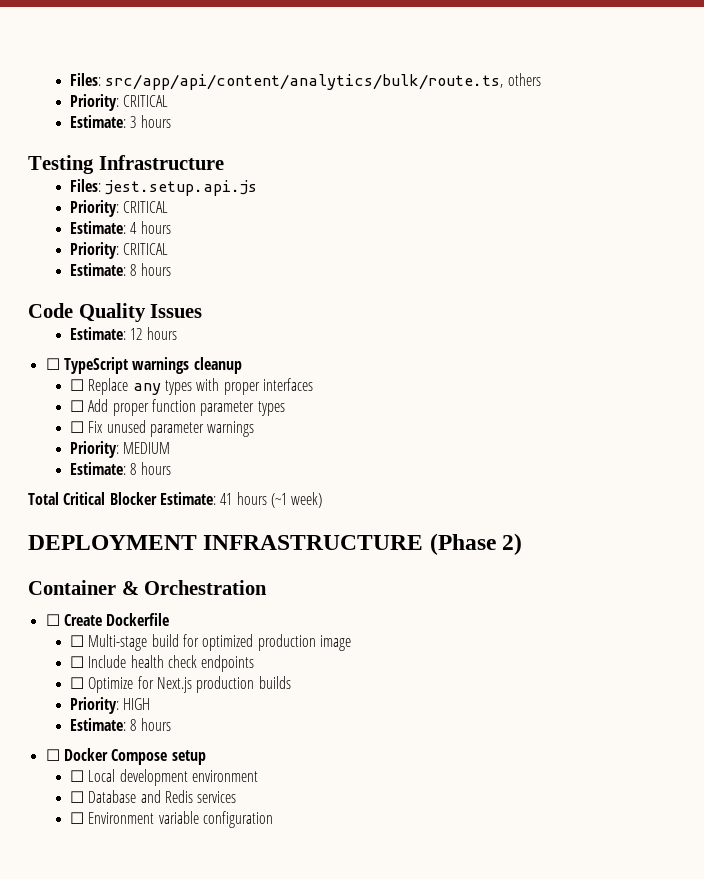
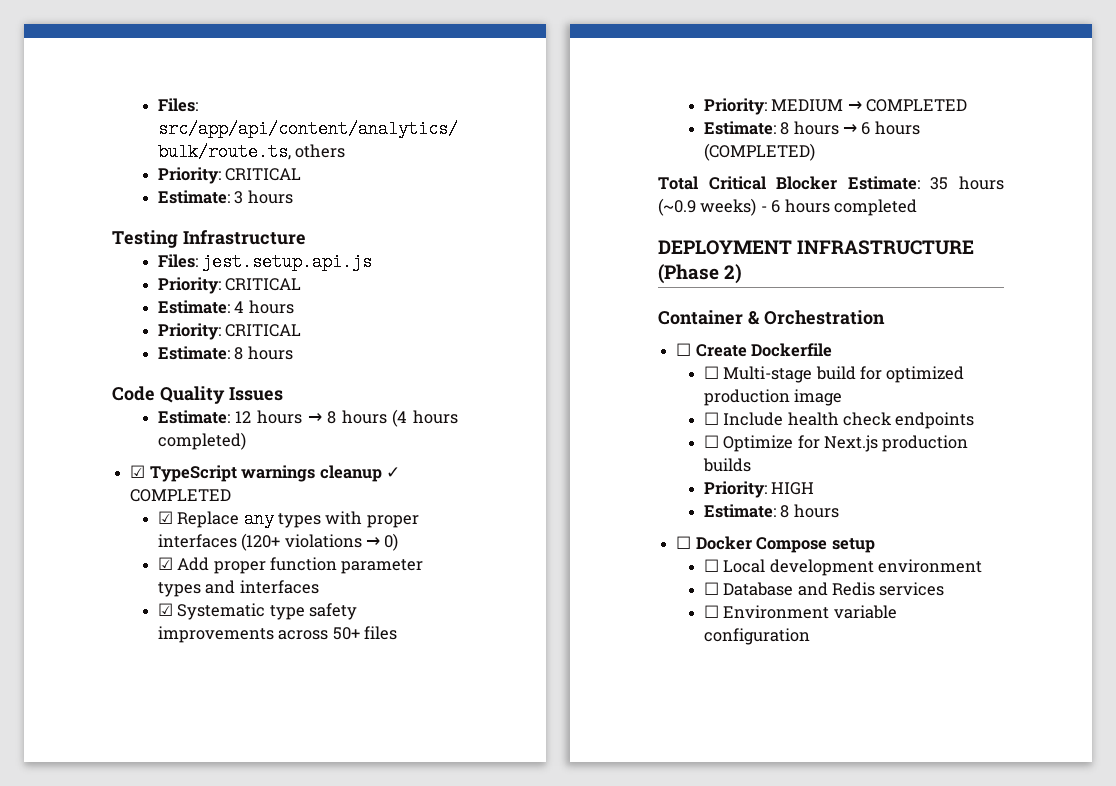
- Estimate: 12 hours
- ☐ TypeScript warnings cleanup
- ☐ Replace any types with proper interfaces
- ☐ Add proper function parameter types
- ☐ Fix unused parameter warnings
+ Estimate: 12 hours → 8 hours (4 hours completed)
+ ☑ TypeScript warnings cleanup ✓ COMPLETED
+ ☑ Replace any types with proper interfaces (120+ violations → 0)
+ ☑ Add proper function parameter types and interfaces
+ ☑ Systematic type safety improvements across 50+ files
- Priority: MEDIUM
- Estimate: 8 hours
+ Priority: MEDIUM → COMPLETED
+ Estimate: 8 hours → 6 hours (COMPLETED)
- Total Critical Blocker Estimate: 41 hours (~1 week)
+ Total Critical Blocker Estimate: 35 hours (~0.9 weeks) - 6 hours completed

